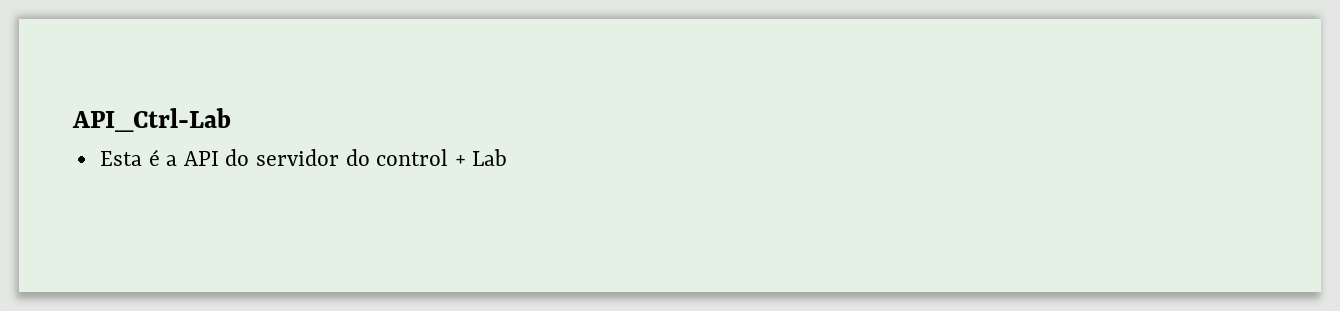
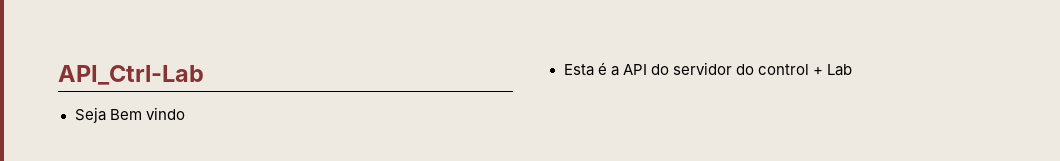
+ Seja Bem vindo

